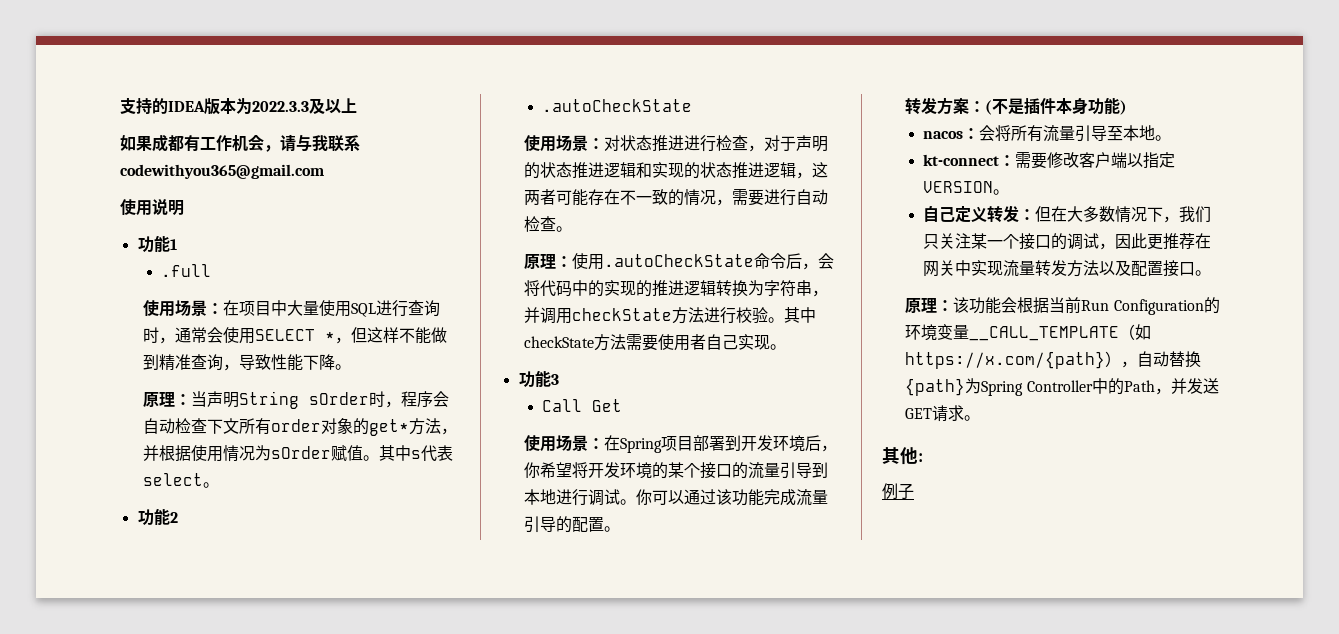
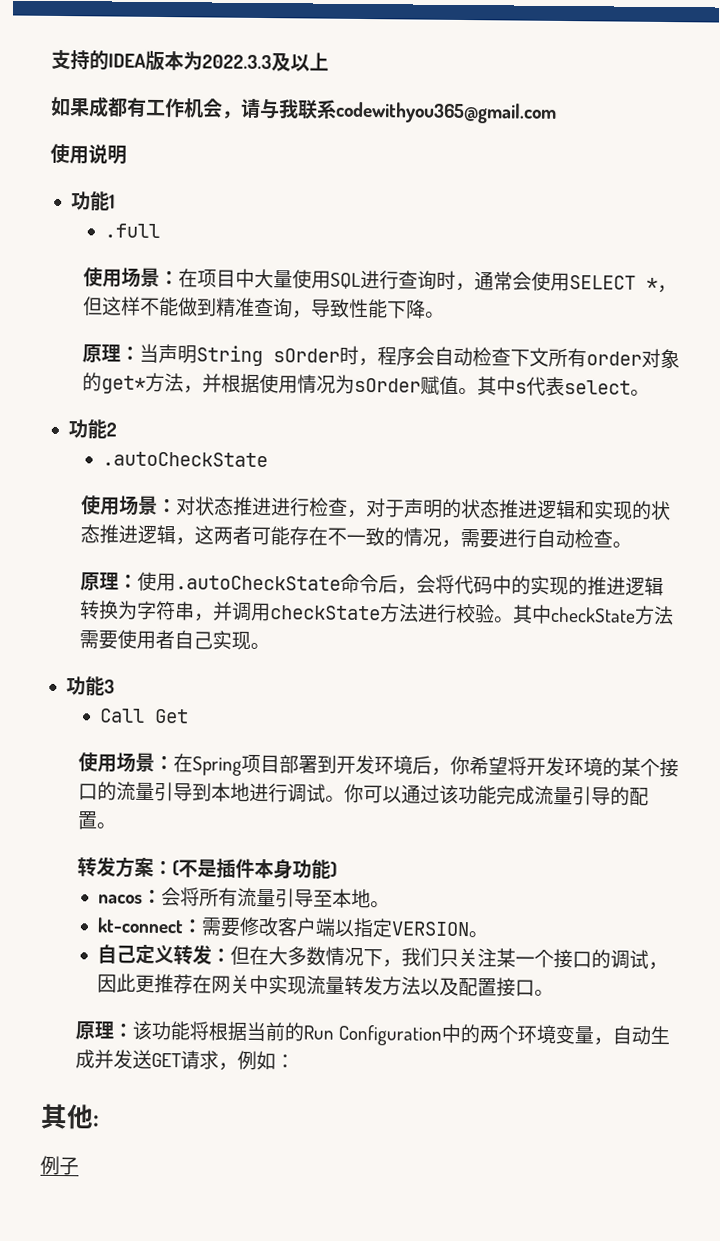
- 原理：该功能会根据当前Run Configuration的环境变量__CALL_TEMPLATE（如https://x.com/{path}），自动替换{path}为Spring Controller中的Path，并发送GET请求。
+ 原理：该功能将根据当前的Run Configuration中的两个环境变量，自动生成并发送GET请求，例如：

